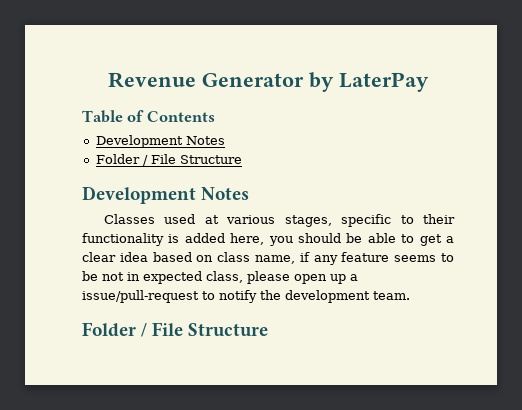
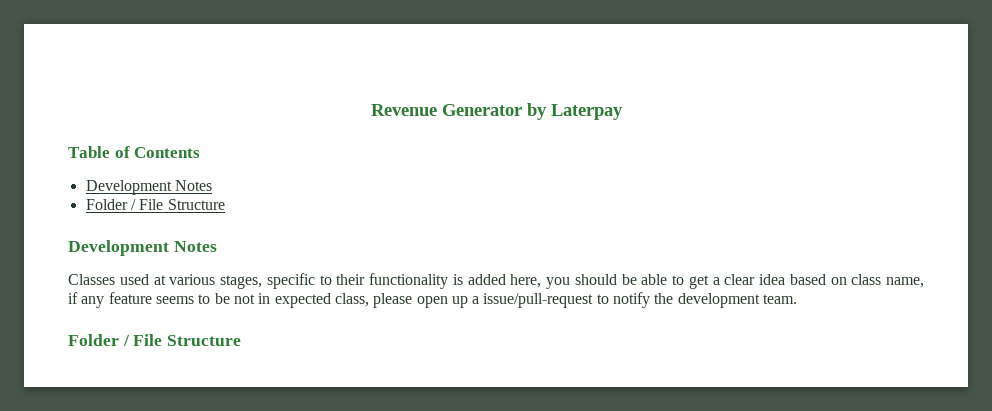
- Revenue Generator by LaterPay
+ Revenue Generator by Laterpay

